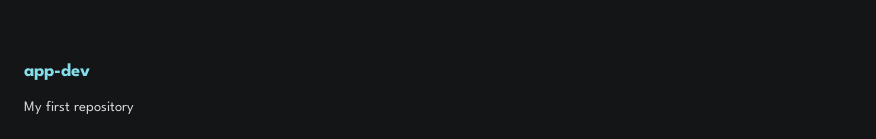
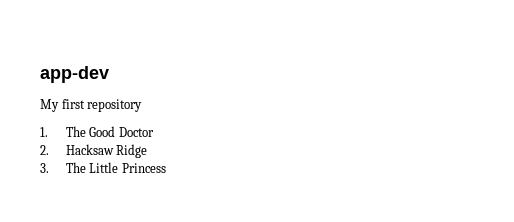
+ 1. The Good Doctor
+ 2. Hacksaw Ridge
+ 3. The Little Princess

